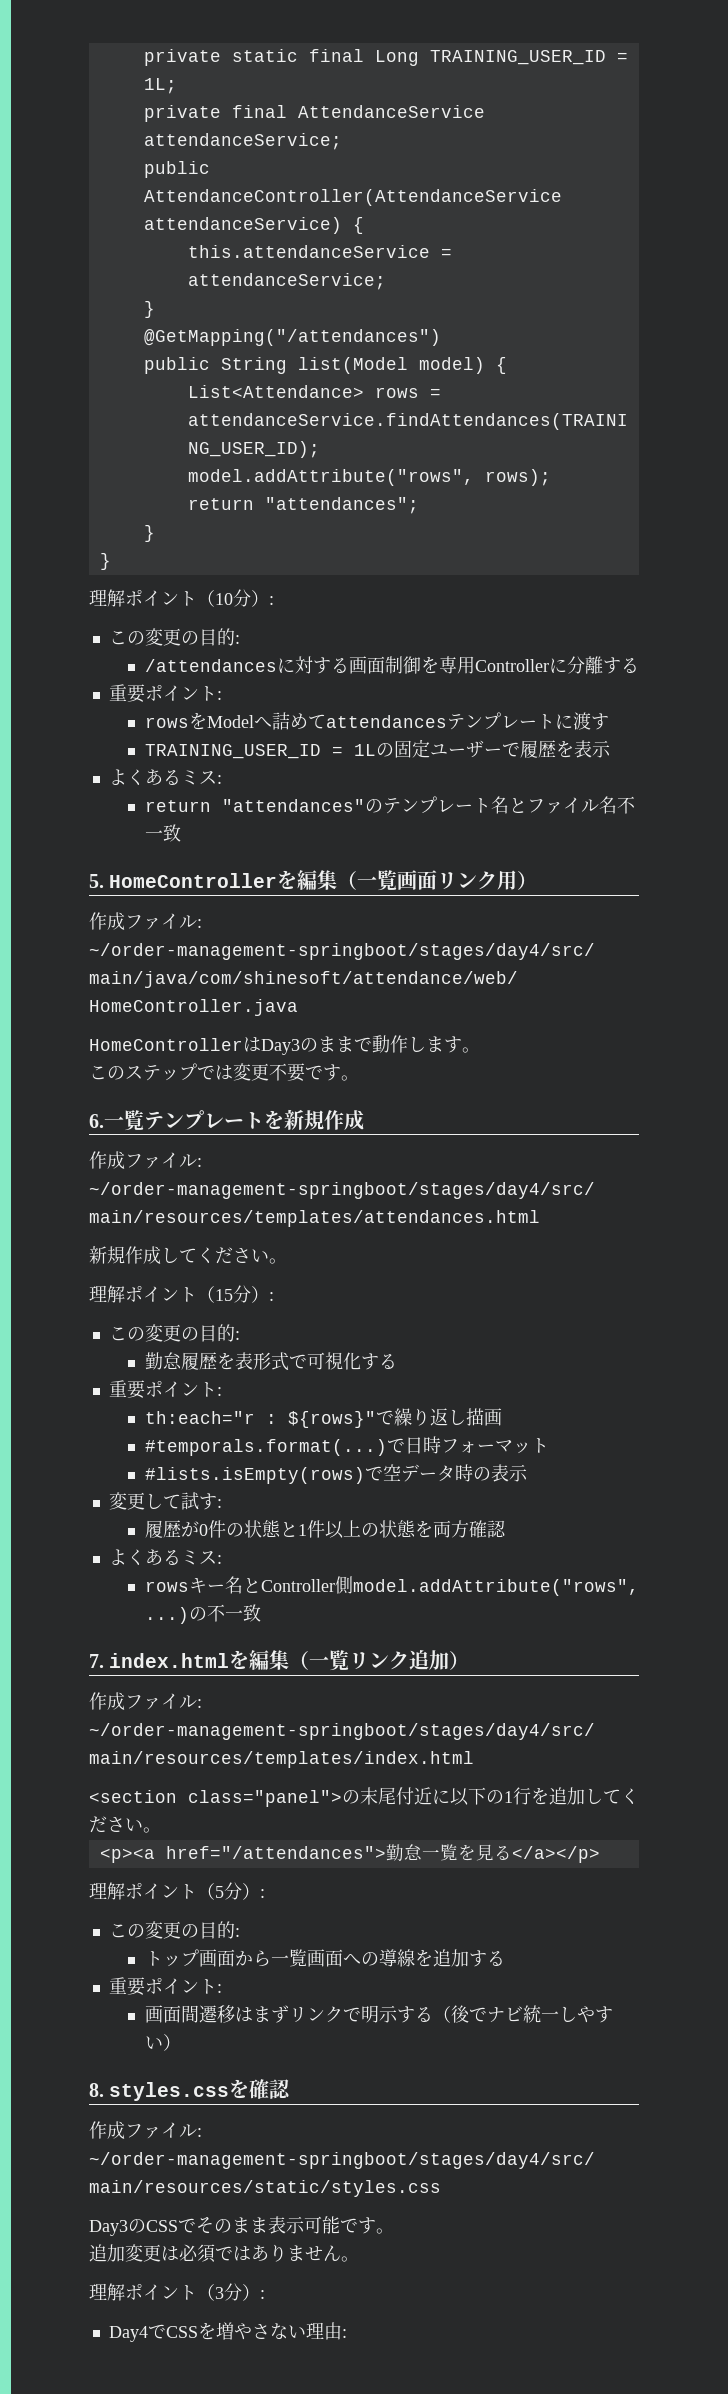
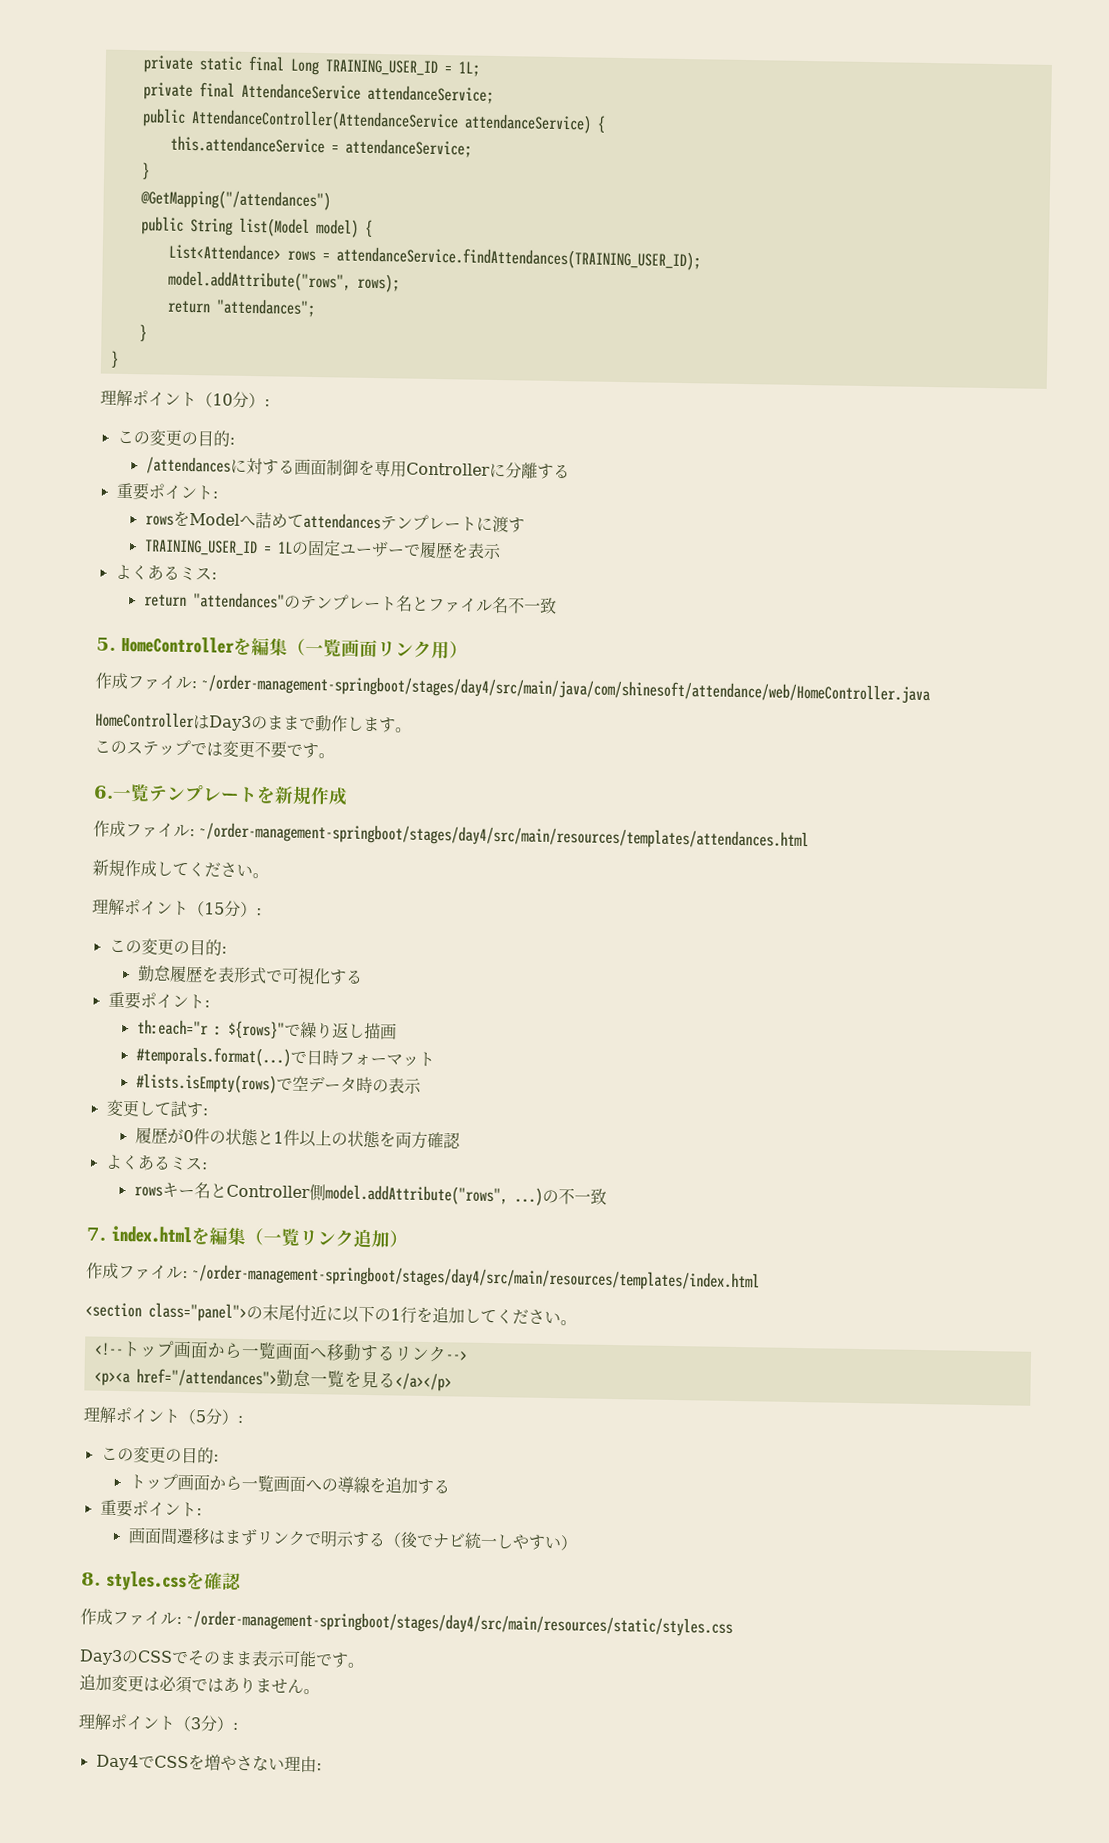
+ <!--トップ画面から一覧画面へ移動するリンク-->

